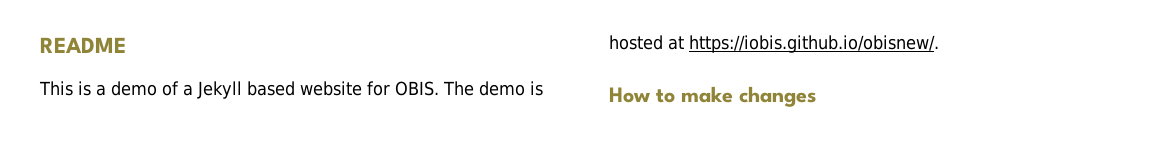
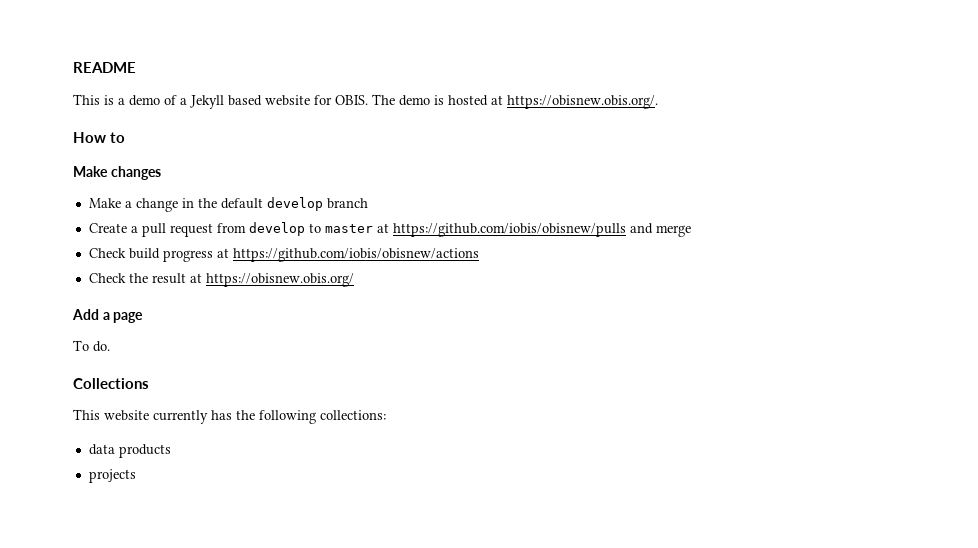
- The demo is hosted at https://iobis.github.io/obisnew/.
+ The demo is hosted at https://obisnew.obis.org/.
- How to make changes
+ How to
+ Make changes
+ Make a change in the default develop branch
+ Create a pull request from develop to master at https://github.com/iobis/obisnew/pulls and merge
+ Check build progress at https://github.com/iobis/obisnew/actions
+ Check the result at https://obisnew.obis.org/
+ Add a page
+ To do.
+ Collections
+ This website currently has the following collections:
+ data products
+ projects

